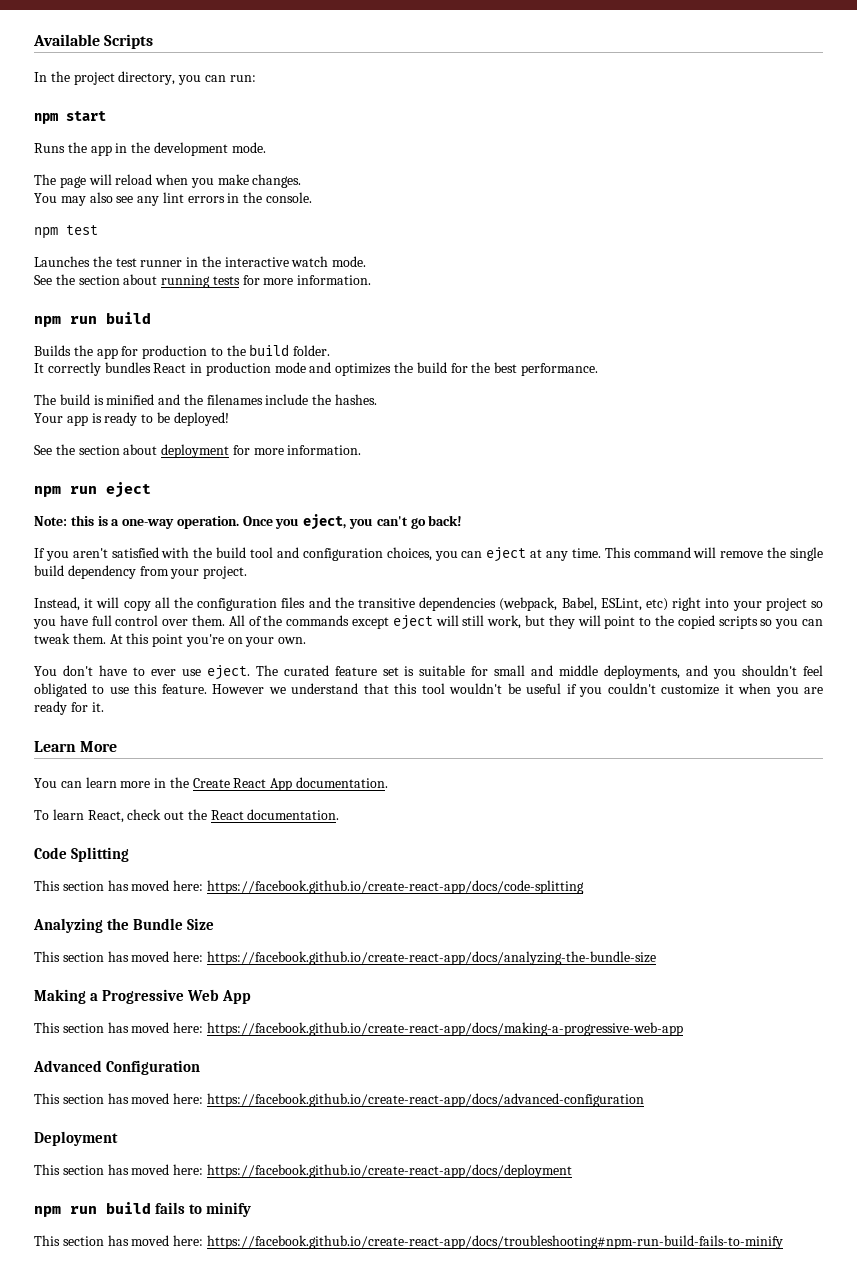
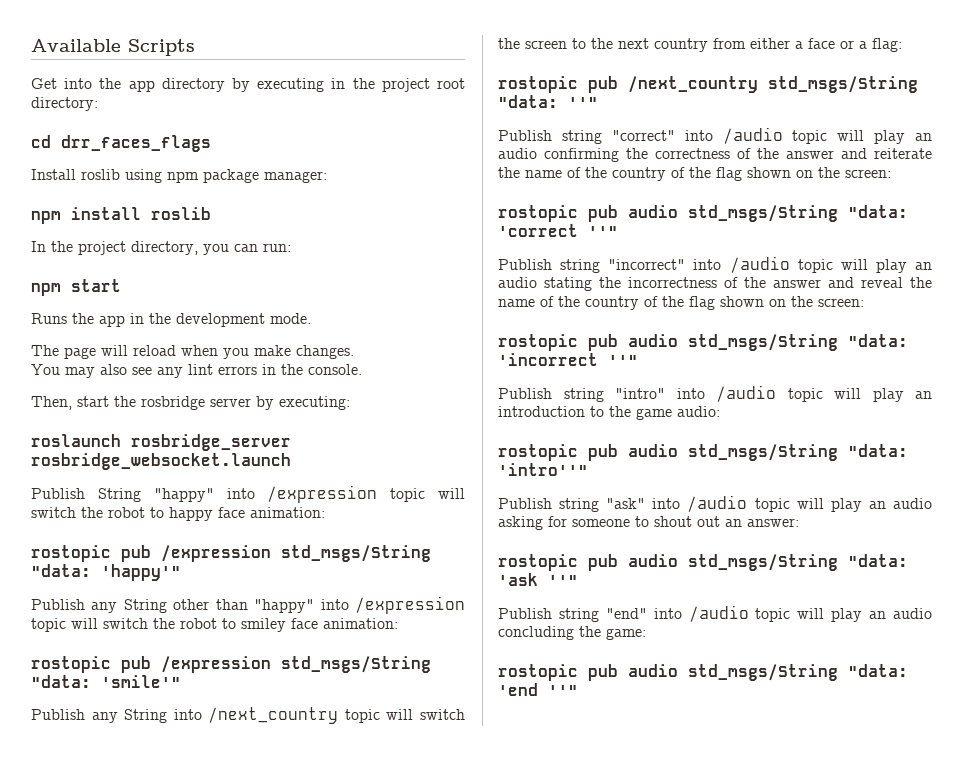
+ Get into the app directory by executing in the project root directory:
+ cd drr_faces_flags
+ Install roslib using npm package manager:
+ npm install roslib
- npm test
- Launches the test runner in the interactive watch mode.
- See the section about running tests for more information.
- npm run build
- Builds the app for production to the build folder.
- It correctly bundles React in production mode and optimizes the build for the best performance.
- The build is minified and the filenames include the hashes.
- Your app is ready to be deployed!
- See the section about deployment for more information.
- npm run eject
- Note: this is a one-way operation. Once you eject, you can't go back!
- If you aren't satisfied with the build tool and configuration choices, you can eject at any time. This command will remove the single build dependency from your project.
- Instead, it will copy all the configuration files and the transitive dependencies (webpack, Babel, ESLint, etc) right into your project so you have full control over them. All of the commands except eject will still work, but they will point to the copied scripts so you can tweak them. At this point you're on your own.
- You don't have to ever use eject. The curated feature set is suitable for small and middle deployments, and you shouldn't feel obligated to use this feature. However we understand that this tool wouldn't be useful if you couldn't customize it when you are ready for it.
- Learn More
- You can learn more in the Create React App documentation.
- To learn React, check out the React documentation.
- Code Splitting
- This section has moved here: https://facebook.github.io/create-react-app/docs/code-splitting
- Analyzing the Bundle Size
- This section has moved here: https://facebook.github.io/create-react-app/docs/analyzing-the-bundle-size
- Making a Progressive Web App
- This section has moved here: https://facebook.github.io/create-react-app/docs/making-a-progressive-web-app
- Advanced Configuration
- This section has moved here: https://facebook.github.io/create-react-app/docs/advanced-configuration
- Deployment
- This section has moved here: https://facebook.github.io/create-react-app/docs/deployment
- npm run build fails to minify
- This section has moved here: https://facebook.github.io/create-react-app/docs/troubleshooting#npm-run-build-fails-to-minify
+ Then, start the rosbridge server by executing:
+ roslaunch rosbridge_server rosbridge_websocket.launch
+ Publish String "happy" into /expression topic will switch the robot to happy face animation:
+ rostopic pub /expression std_msgs/String "data: 'happy'"
+ Publish any String other than "happy" into /expression topic will switch the robot to smiley face animation:
+ rostopic pub /expression std_msgs/String "data: 'smile'"
+ Publish any String into /next_country topic will switch the screen to the next country from either a face or a flag:
+ rostopic pub /next_country std_msgs/String "data: ''"
+ Publish string "correct" into /audio topic will play an audio confirming the correctness of the answer and reiterate the name of the country of the flag shown on the screen:
+ rostopic pub audio std_msgs/String "data: 'correct ''"
+ Publish string "incorrect" into /audio topic will play an audio stating the incorrectness of the answer and reveal the name of the country of the flag shown on the screen:
+ rostopic pub audio std_msgs/String "data: 'incorrect ''"
+ Publish string "intro" into /audio topic will play an introduction to the game audio:
+ rostopic pub audio std_msgs/String "data: 'intro''"
+ Publish string "ask" into /audio topic will play an audio asking for someone to shout out an answer:
+ rostopic pub audio std_msgs/String "data: 'ask ''"
+ Publish string "end" into /audio topic will play an audio concluding the game:
+ rostopic pub audio std_msgs/String "data: 'end ''"

